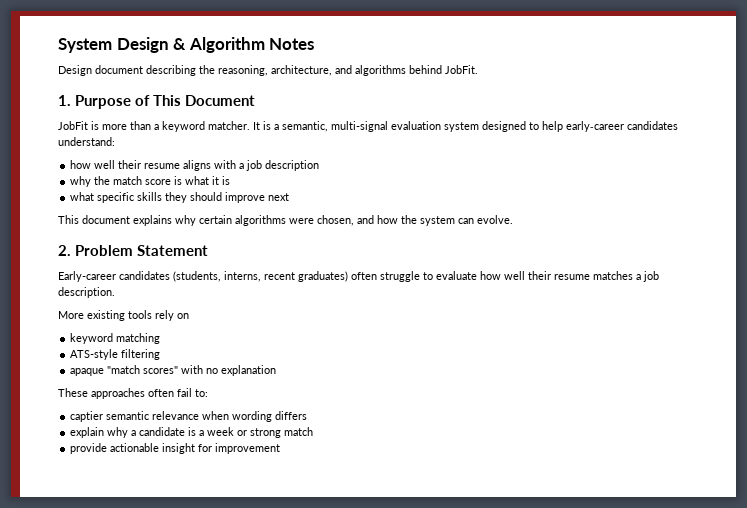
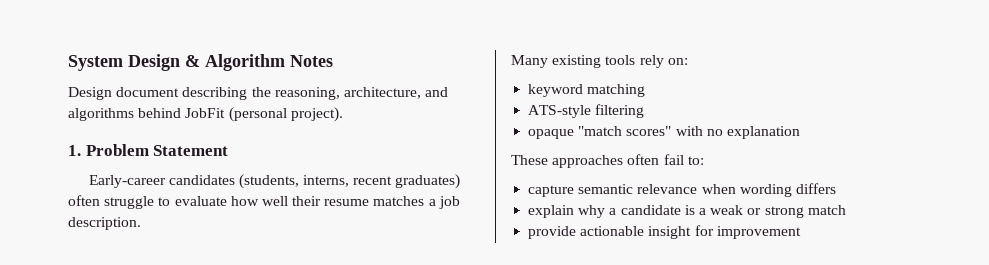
- Design document describing the reasoning, architecture, and algorithms behind JobFit.
- 1. Purpose of This Document
- JobFit is more than a keyword matcher. It is a semantic, multi-signal evaluation system designed to help early‑career candidates understand:
- how well their resume aligns with a job description
- why the match score is what it is
- what specific skills they should improve next
- This document explains why certain algorithms were chosen, and how the system can evolve.
- 2. Problem Statement
+ Design document describing the reasoning, architecture, and algorithms behind JobFit (personal project).
+ 1. Problem Statement
- More existing tools rely on
+ Many existing tools rely on:
- apaque "match scores" with no explanation
+ opaque "match scores" with no explanation
- captier semantic relevance when wording differs
+ capture semantic relevance when wording differs
- explain why a candidate is a week or strong match
+ explain why a candidate is a weak or strong match

